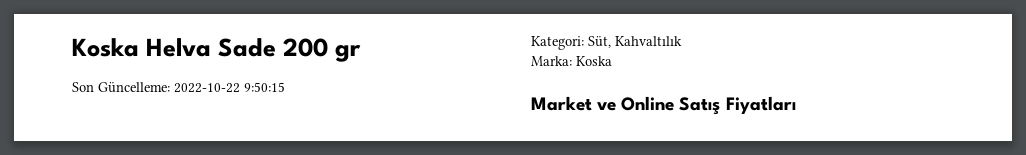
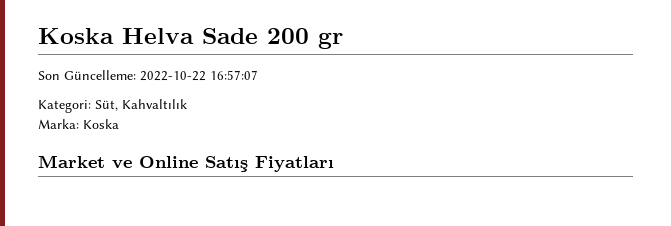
- Son Güncelleme: 2022-10-22 9:50:15
+ Son Güncelleme: 2022-10-22 16:57:07

